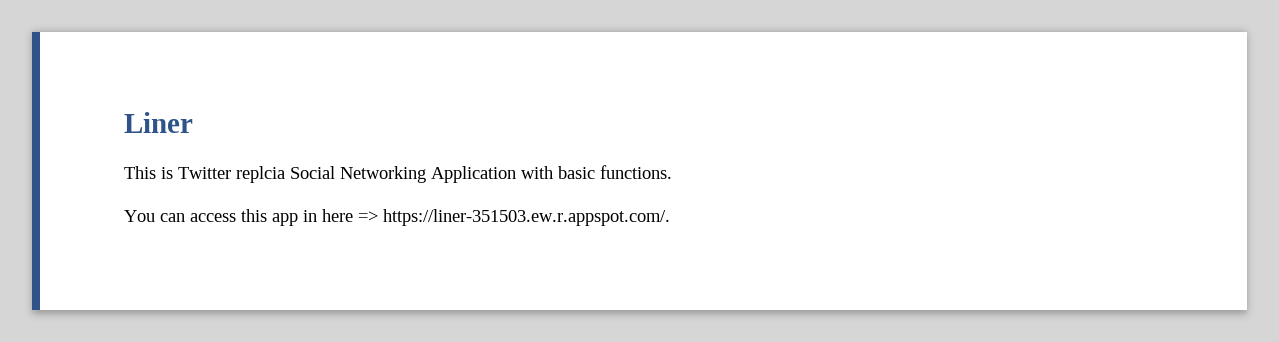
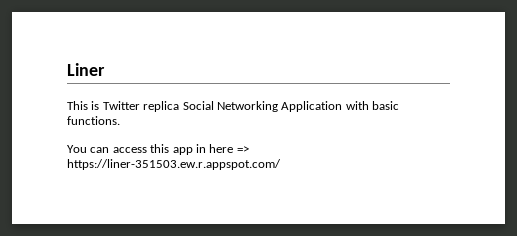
- This is Twitter replcia Social Networking Application with basic functions.
+ This is Twitter replica Social Networking Application with basic functions.
- You can access this app in here => https://liner-351503.ew.r.appspot.com/.
+ You can access this app in here => https://liner-351503.ew.r.appspot.com/

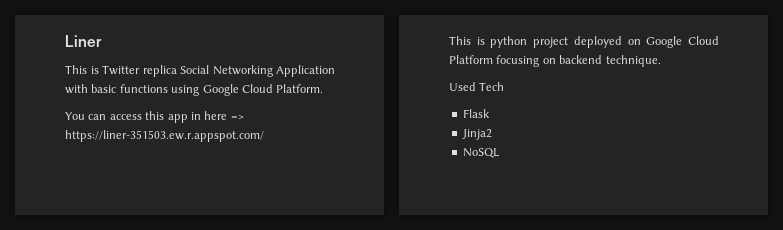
- This is Twitter replica Social Networking Application with basic functions.
+ This is Twitter replica Social Networking Application with basic functions using Google Cloud Platform.
+ This is python project deployed on Google Cloud Platform focusing on backend technique.
+ Used Tech
+ Flask
+ Jinja2
+ NoSQL

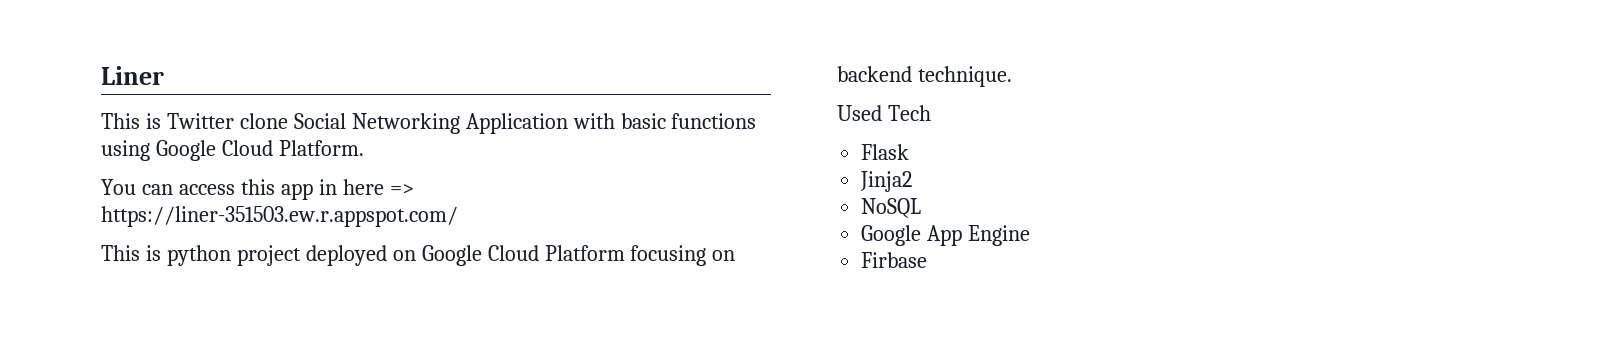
- This is Twitter replica Social Networking Application with basic functions using Google Cloud Platform.
+ This is Twitter clone Social Networking Application with basic functions using Google Cloud Platform.
+ Google App Engine
+ Firbase

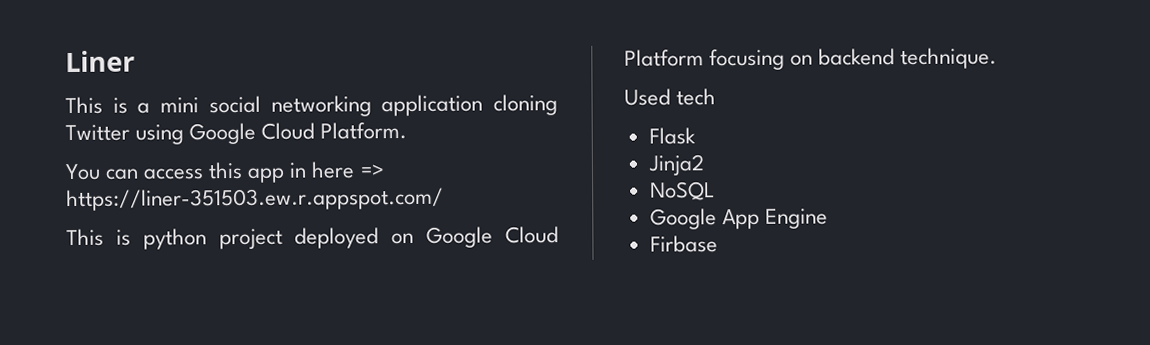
- This is Twitter clone Social Networking Application with basic functions using Google Cloud Platform.
+ This is a mini social networking application cloning Twitter using Google Cloud Platform.
- Used Tech
+ Used tech

